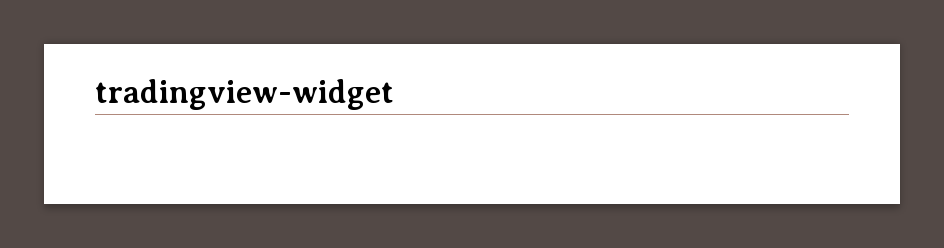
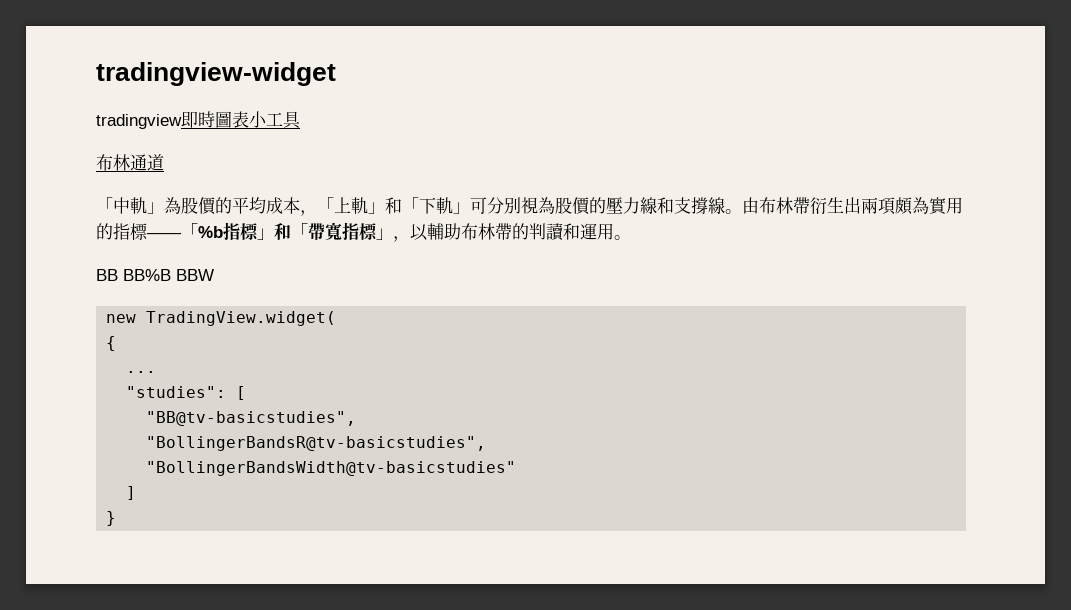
+ tradingview即時圖表小工具
+ 布林通道
+ 「中軌」為股價的平均成本，「上軌」和「下軌」可分別視為股價的壓力線和支撐線。由布林帶衍生出兩項頗為實用的指標——「%b指標」和「帶寬指標」，以輔助布林帶的判讀和運用。
+ BB BB%B BBW
+ new TradingView.widget(
+ {
+ ...
+ "studies": [
+ "BB@tv-basicstudies",
+ "BollingerBandsR@tv-basicstudies",
+ "BollingerBandsWidth@tv-basicstudies"
+ ]
+ }

